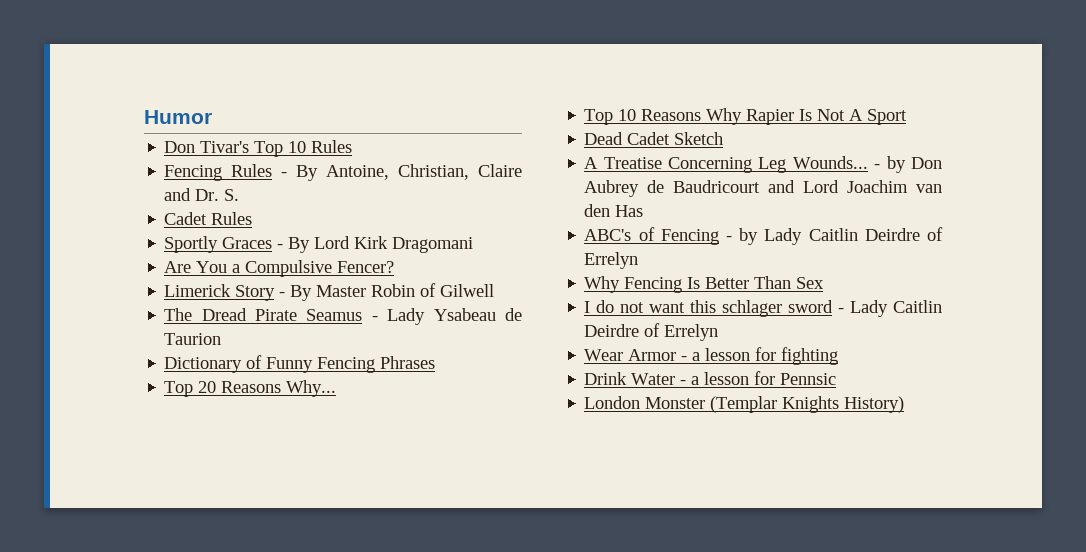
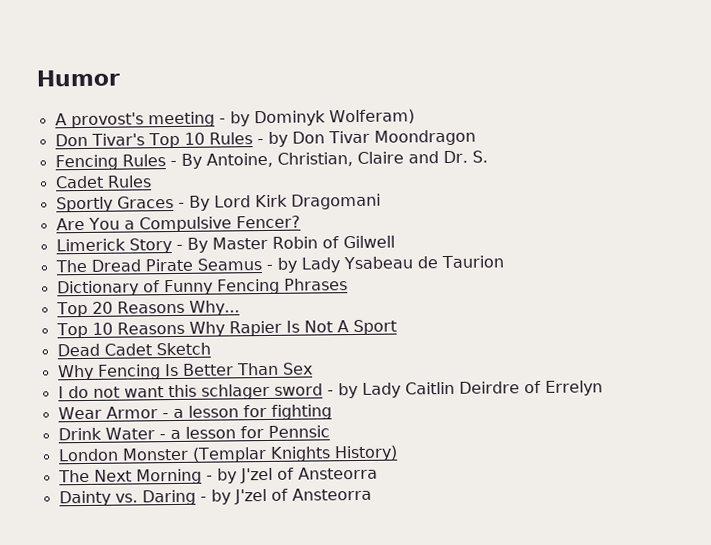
+ A provost's meeting - by Dominyk Wolferam)
- Don Tivar's Top 10 Rules
+ Don Tivar's Top 10 Rules - by Don Tivar Moondragon
- The Dread Pirate Seamus - Lady Ysabeau de Taurion
+ The Dread Pirate Seamus - by Lady Ysabeau de Taurion
- A Treatise Concerning Leg Wounds... - by Don Aubrey de Baudricourt and Lord Joachim van den Has
- ABC's of Fencing - by Lady Caitlin Deirdre of Errelyn
- I do not want this schlager sword - Lady Caitlin Deirdre of Errelyn
+ I do not want this schlager sword - by Lady Caitlin Deirdre of Errelyn
+ The Next Morning - by J'zel of Ansteorra
+ Dainty vs. Daring - by J'zel of Ansteorra

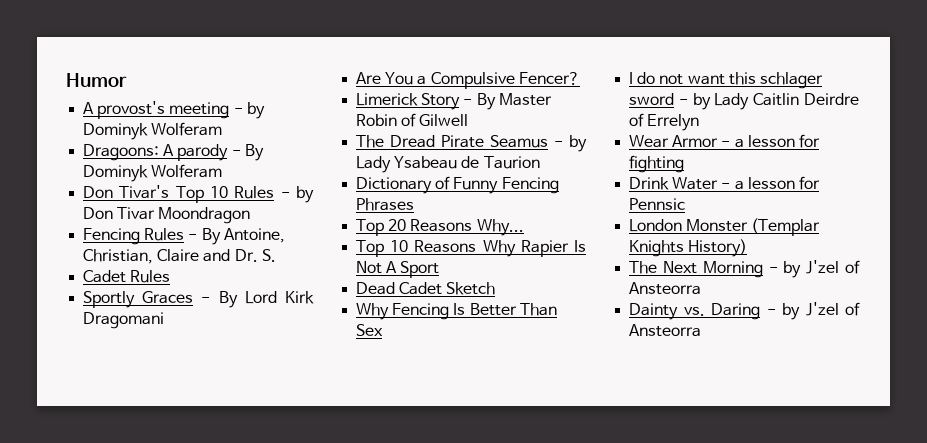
- A provost's meeting - by Dominyk Wolferam)
+ A provost's meeting - by Dominyk Wolferam
+ Dragoons: A parody - By Dominyk Wolferam

